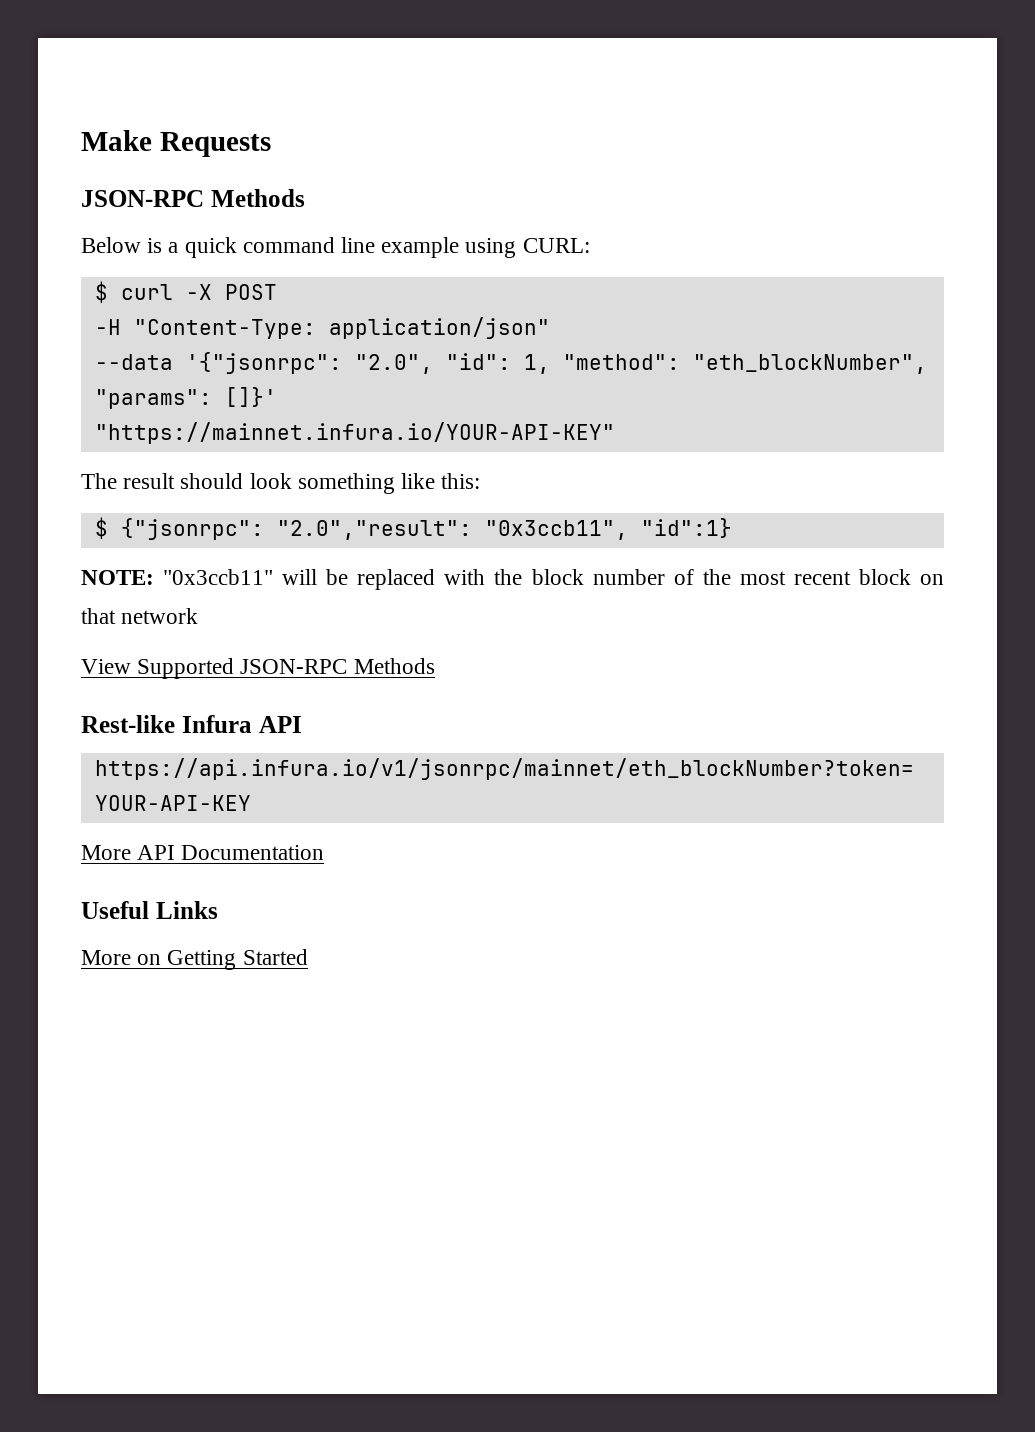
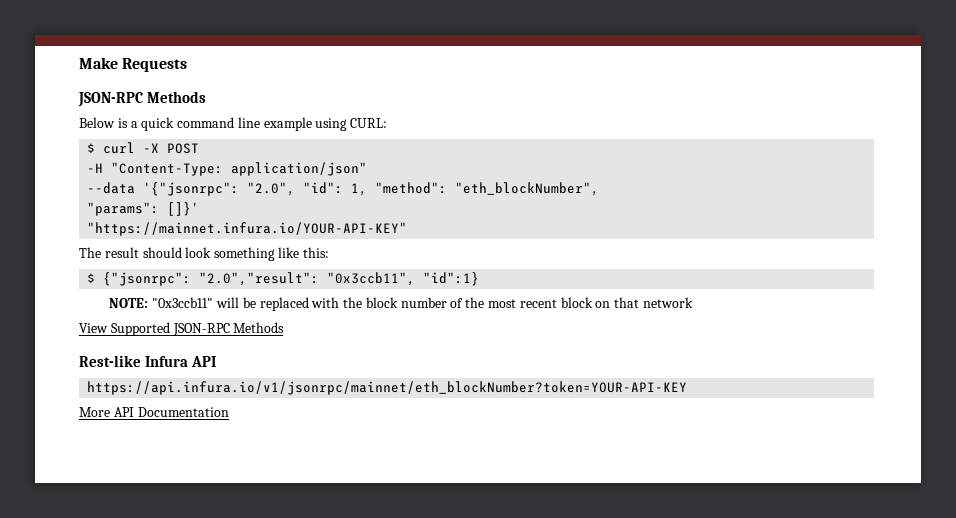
- Useful Links
- More on Getting Started

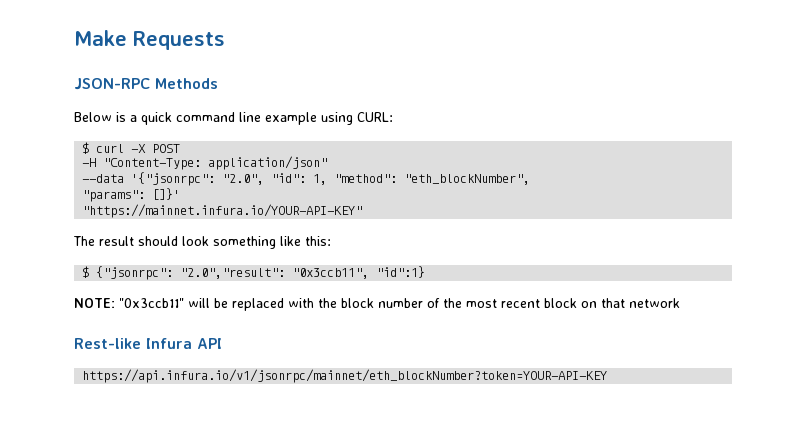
- View Supported JSON-RPC Methods
- More API Documentation

